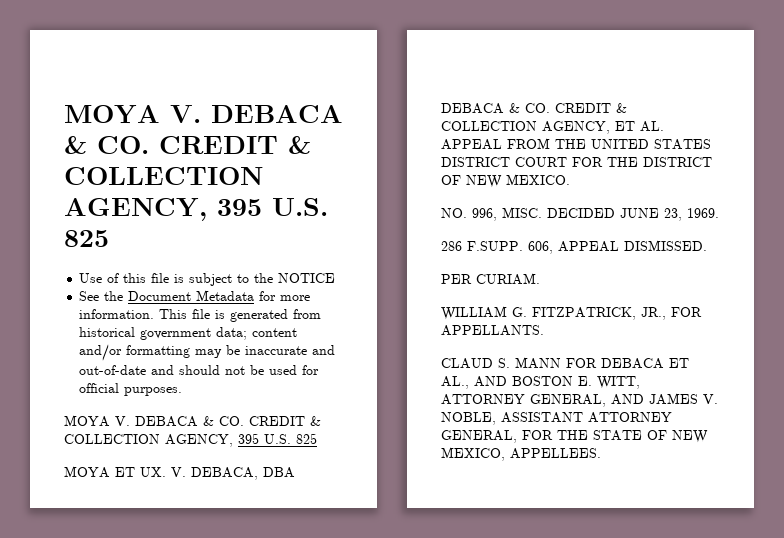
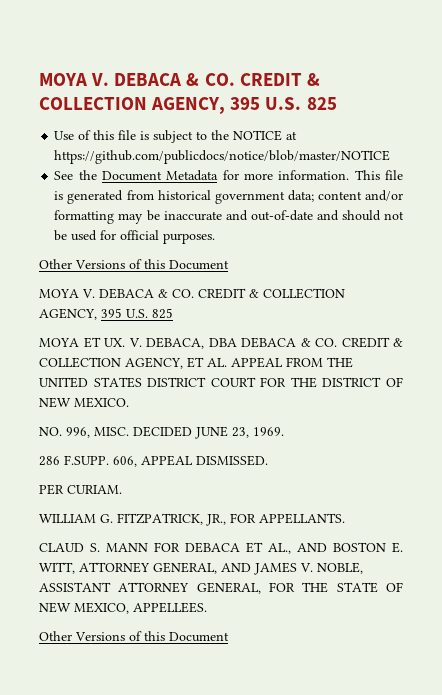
- Use of this file is subject to the NOTICE
+ Use of this file is subject to the NOTICE at https://github.com/publicdocs/notice/blob/master/NOTICE
  This file is generated from historical government data; content and/or formatting may be inaccurate and out-of-date and should not be used for official purposes.
+ Other Versions of this Document
  CLAUD S. MANN FOR DEBACA ET AL., AND BOSTON E. WITT, ATTORNEY GENERAL, AND JAMES V. NOBLE, ASSISTANT ATTORNEY GENERAL, FOR THE STATE OF NEW MEXICO, APPELLEES.
+ Other Versions of this Document

